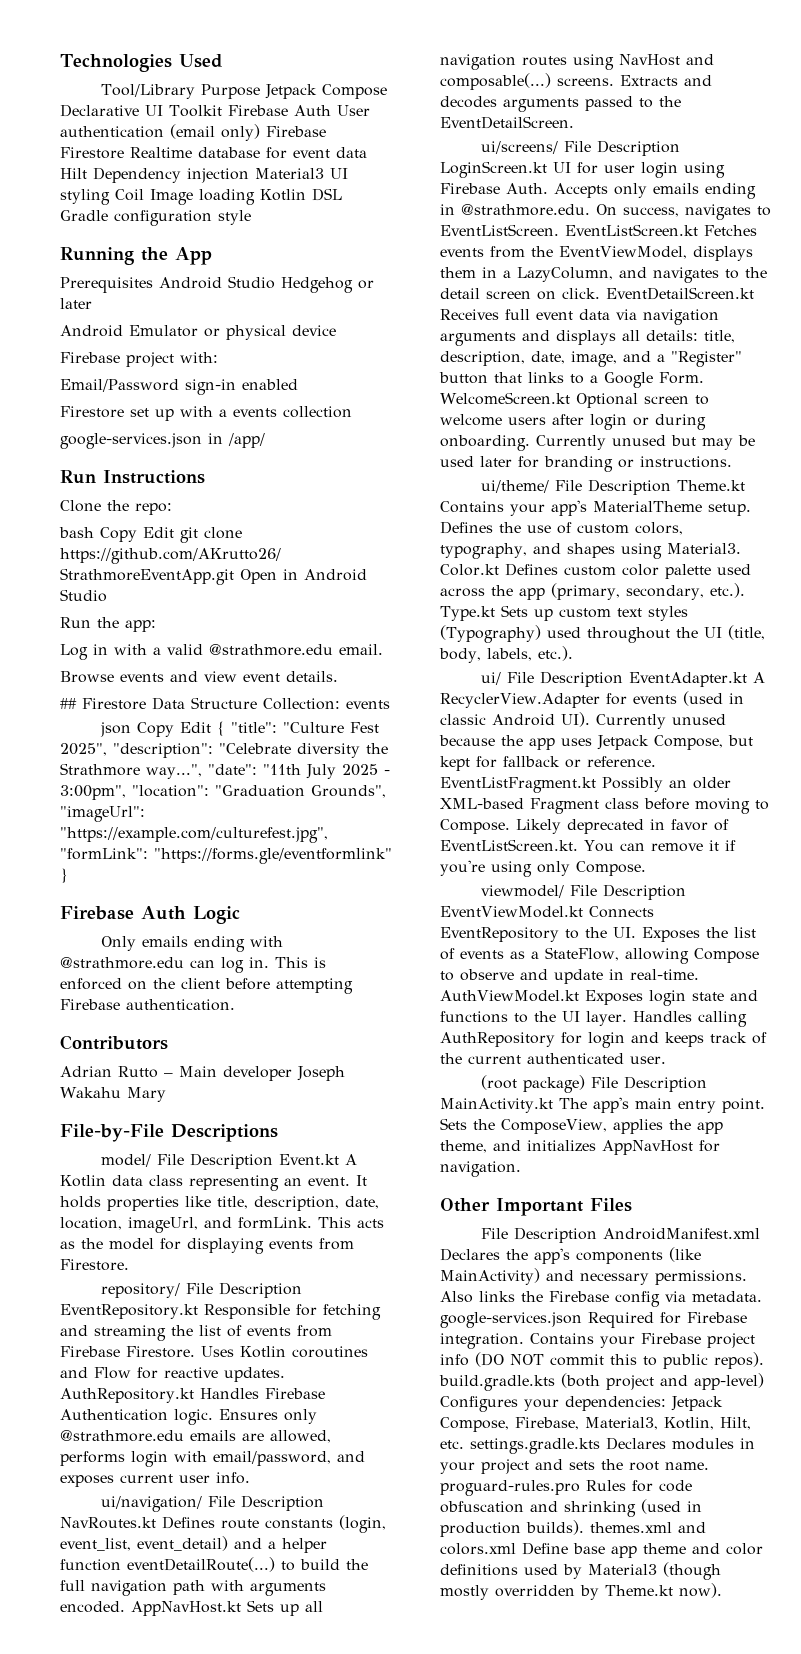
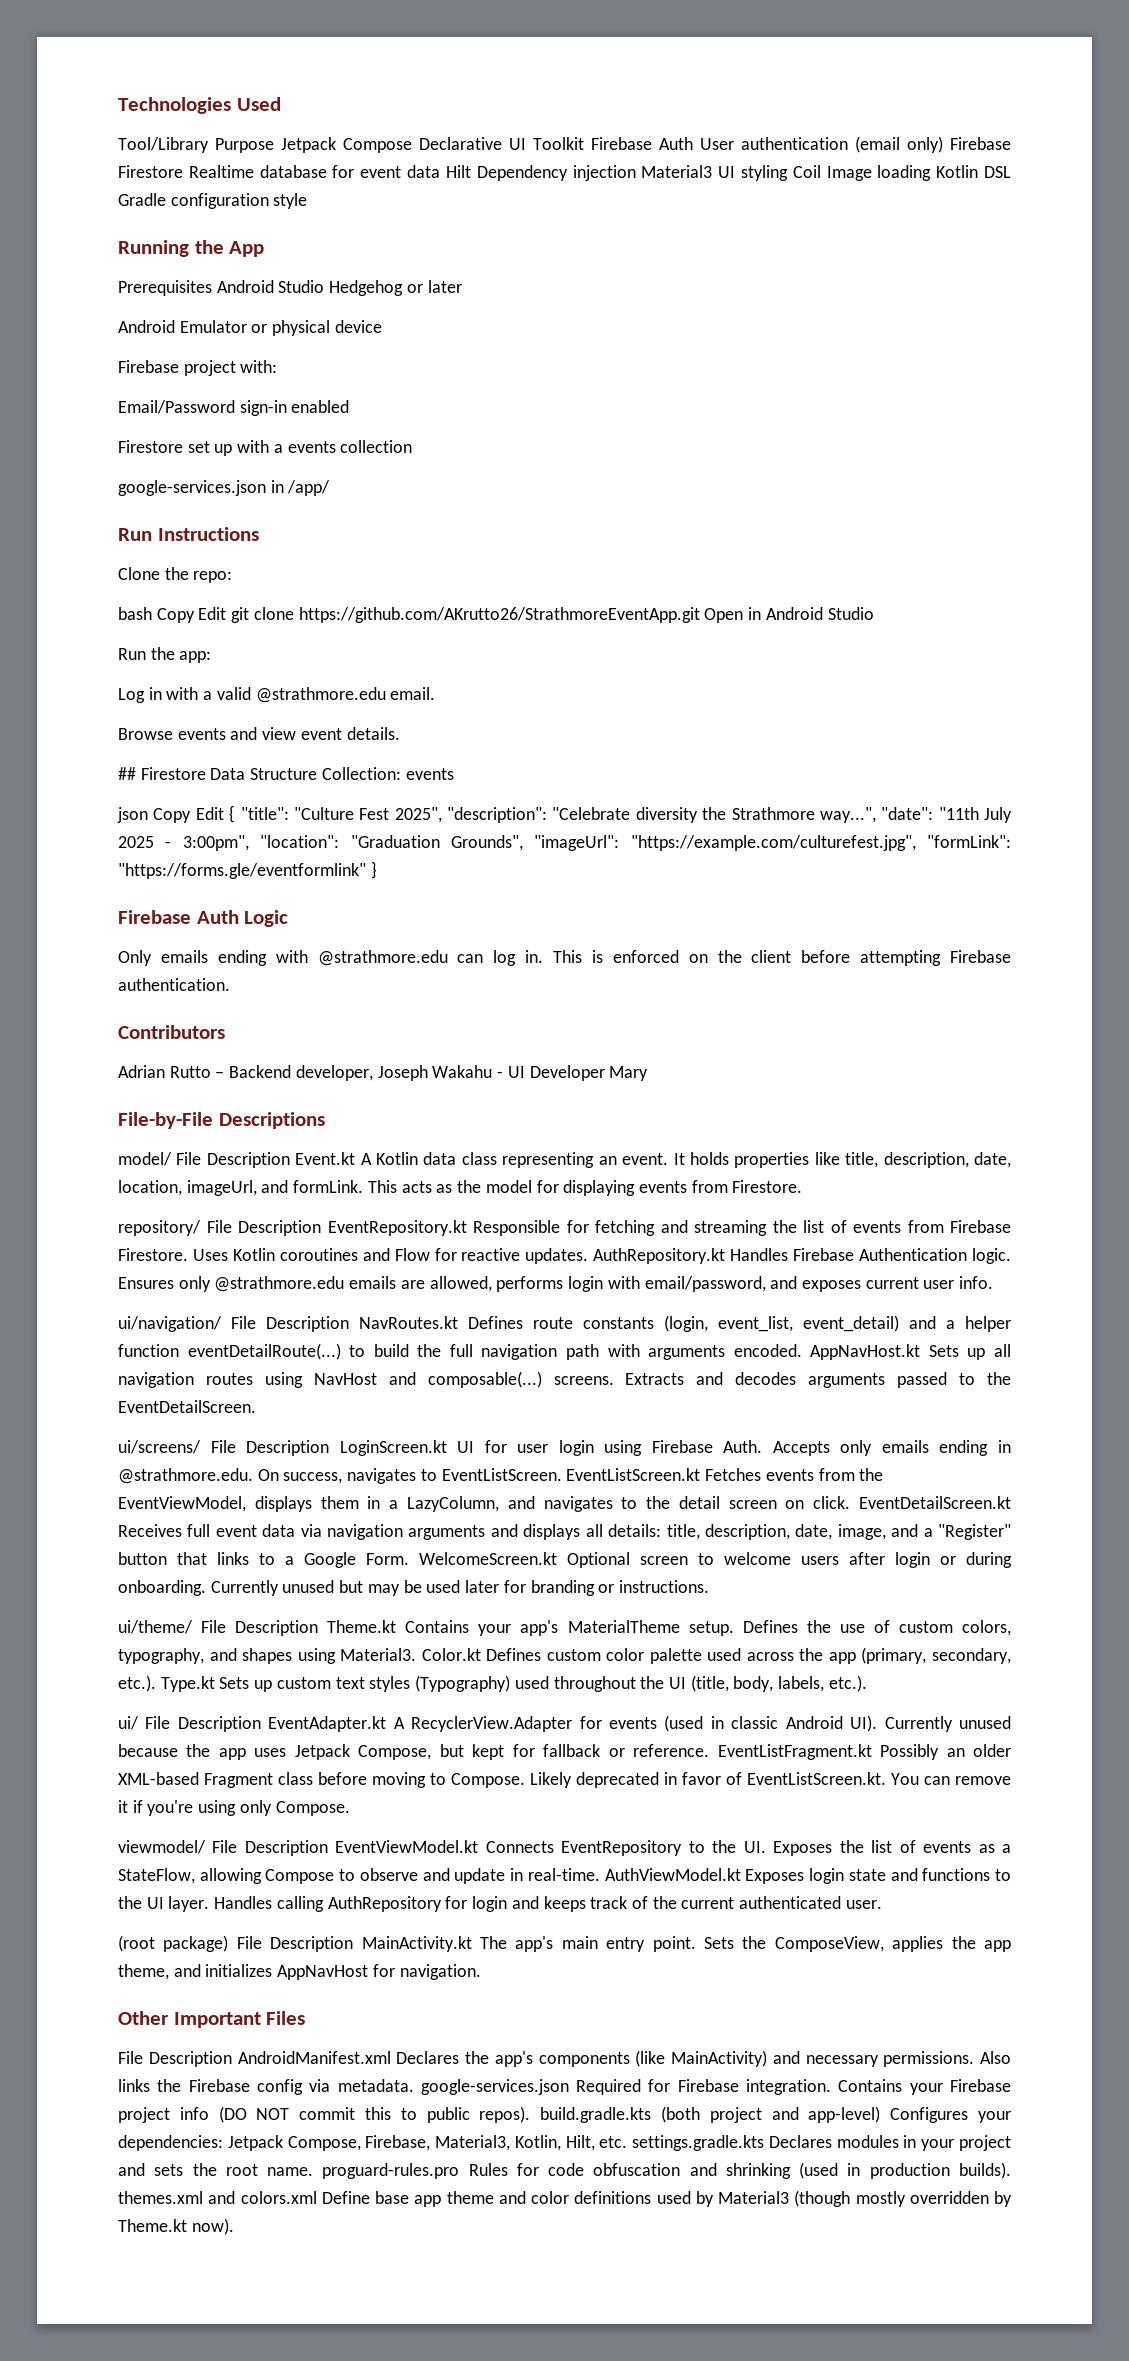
- Adrian Rutto – Main developer Joseph Wakahu Mary
+ Adrian Rutto – Backend developer, Joseph Wakahu - UI Developer Mary

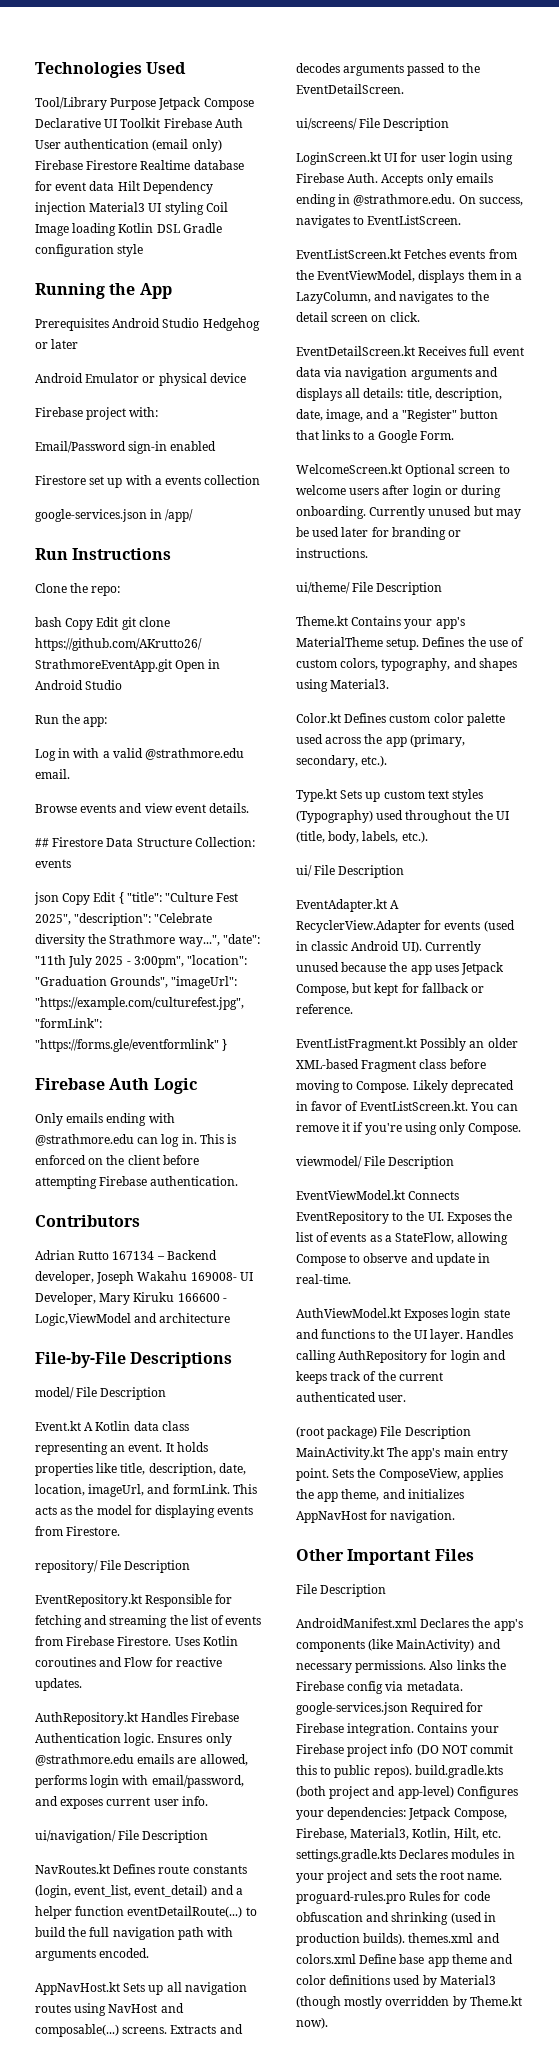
- Adrian Rutto – Backend developer, Joseph Wakahu - UI Developer Mary
+ Adrian Rutto 167134 – Backend developer, Joseph Wakahu 169008- UI Developer, Mary Kiruku 166600 - Logic,ViewModel and architecture
- model/ File Description Event.kt A Kotlin data class representing an event.
+ model/ File Description
+ Event.kt A Kotlin data class representing an event.
- repository/ File Description EventRepository.kt Responsible for fetching and streaming the list of events from Firebase Firestore.
+ repository/ File Description
+ EventRepository.kt Responsible for fetching and streaming the list of events from Firebase Firestore.
- Uses Kotlin coroutines and Flow for reactive updates. AuthRepository.kt Handles Firebase Authentication logic.
+ Uses Kotlin coroutines and Flow for reactive updates.
+ AuthRepository.kt Handles Firebase Authentication logic.
- ui/navigation/ File Description NavRoutes.kt Defines route constants (login, event_list, event_detail) and a helper function eventDetailRoute(...) to build the full navigation path with arguments encoded. AppNavHost.kt Sets up all navigation routes using NavHost and composable(...) screens.
+ ui/navigation/ File Description
+ NavRoutes.kt Defines route constants (login, event_list, event_detail) and a helper function eventDetailRoute(...) to build the full navigation path with arguments encoded.
+ AppNavHost.kt Sets up all navigation routes using NavHost and composable(...) screens.
- ui/screens/ File Description LoginScreen.kt UI for user login using Firebase Auth.
+ ui/screens/ File Description
+ LoginScreen.kt UI for user login using Firebase Auth.
- Accepts only emails ending in @strathmore.edu. On success, navigates to EventListScreen. EventListScreen.kt Fetches events from the EventViewModel, displays them in a LazyColumn, and navigates to the detail screen on click. EventDetailScreen.kt Receives full event data via navigation arguments and displays all details:
+ Accepts only emails ending in @strathmore.edu. On success, navigates to EventListScreen.
+ EventListScreen.kt Fetches events from the EventViewModel, displays them in a LazyColumn, and navigates to the detail screen on click.
+ EventDetailScreen.kt Receives full event data via navigation arguments and displays all details:
- title, description, date, image, and a "Register" button that links to a Google Form. WelcomeScreen.kt Optional screen to welcome users after login or during onboarding.
+ title, description, date, image, and a "Register" button that links to a Google Form.
+ WelcomeScreen.kt Optional screen to welcome users after login or during onboarding.
- ui/theme/ File Description Theme.kt Contains your app's MaterialTheme setup.
+ ui/theme/ File Description
+ Theme.kt Contains your app's MaterialTheme setup.
- Defines the use of custom colors, typography, and shapes using Material3. Color.kt Defines custom color palette used across the app (primary, secondary, etc.). Type.kt Sets up custom text styles (Typography) used throughout the UI (title, body, labels, etc.).
+ Defines the use of custom colors, typography, and shapes using Material3.
+ Color.kt Defines custom color palette used across the app (primary, secondary, etc.).
+ Type.kt Sets up custom text styles (Typography) used throughout the UI (title, body, labels, etc.).
- ui/ File Description EventAdapter.kt A RecyclerView.Adapter for events (used in classic Android UI). Currently unused because the app uses Jetpack Compose, but kept for fallback or reference. EventListFragment.kt Possibly an older XML-based Fragment class before moving to Compose.
+ ui/ File Description
+ EventAdapter.kt A RecyclerView.Adapter for events (used in classic Android UI). Currently unused because the app uses Jetpack Compose, but kept for fallback or reference.
+ EventListFragment.kt Possibly an older XML-based Fragment class before moving to Compose.
- viewmodel/ File Description EventViewModel.kt Connects EventRepository to the UI. Exposes the list of events as a StateFlow, allowing Compose to observe and update in real-time. AuthViewModel.kt Exposes login state and functions to the UI layer.
+ viewmodel/ File Description
+ EventViewModel.kt Connects EventRepository to the UI. Exposes the list of events as a StateFlow, allowing Compose to observe and update in real-time.
+ AuthViewModel.kt Exposes login state and functions to the UI layer.
  Other Important Files
- File Description AndroidManifest.xml Declares the app's components (like MainActivity) and necessary permissions.
+ File Description
+ AndroidManifest.xml Declares the app's components (like MainActivity) and necessary permissions.

